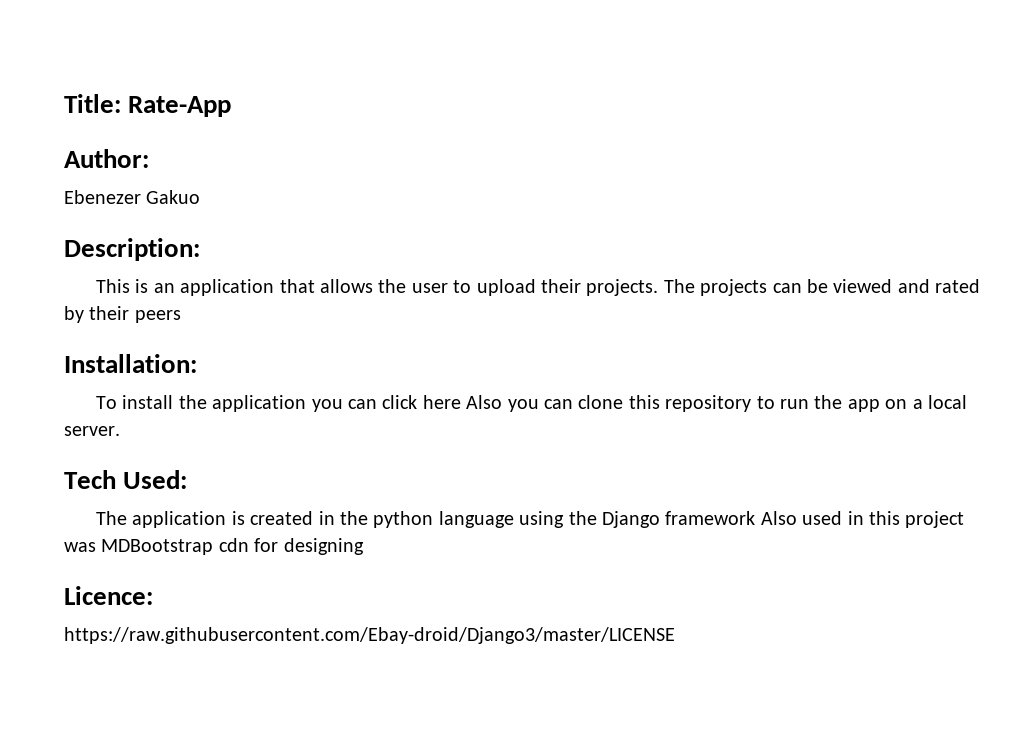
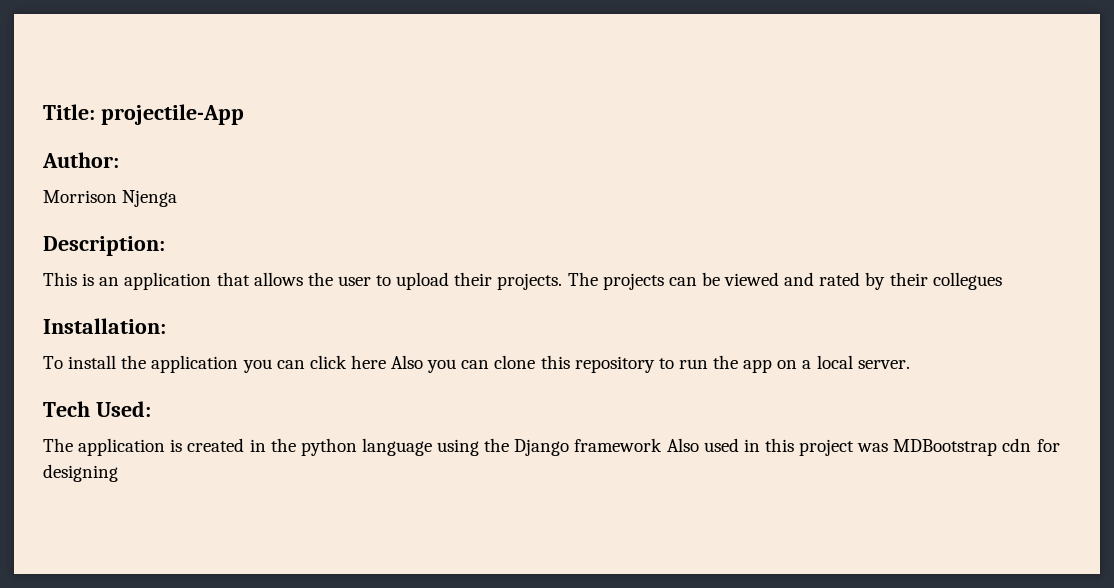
- Title: Rate-App
+ Title: projectile-App
- Ebenezer Gakuo
+ Morrison Njenga
- The projects can be viewed and rated by their peers
+ The projects can be viewed and rated by their collegues
- Licence:
- https://raw.githubusercontent.com/Ebay-droid/Django3/master/LICENSE

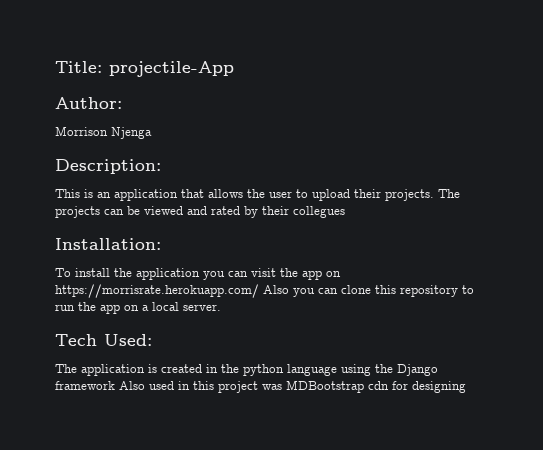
- To install the application you can click here Also you can clone this repository to run the app on a local server.
+ To install the application you can visit the app on https://morrisrate.herokuapp.com/ Also you can clone this repository to run the app on a local server.

